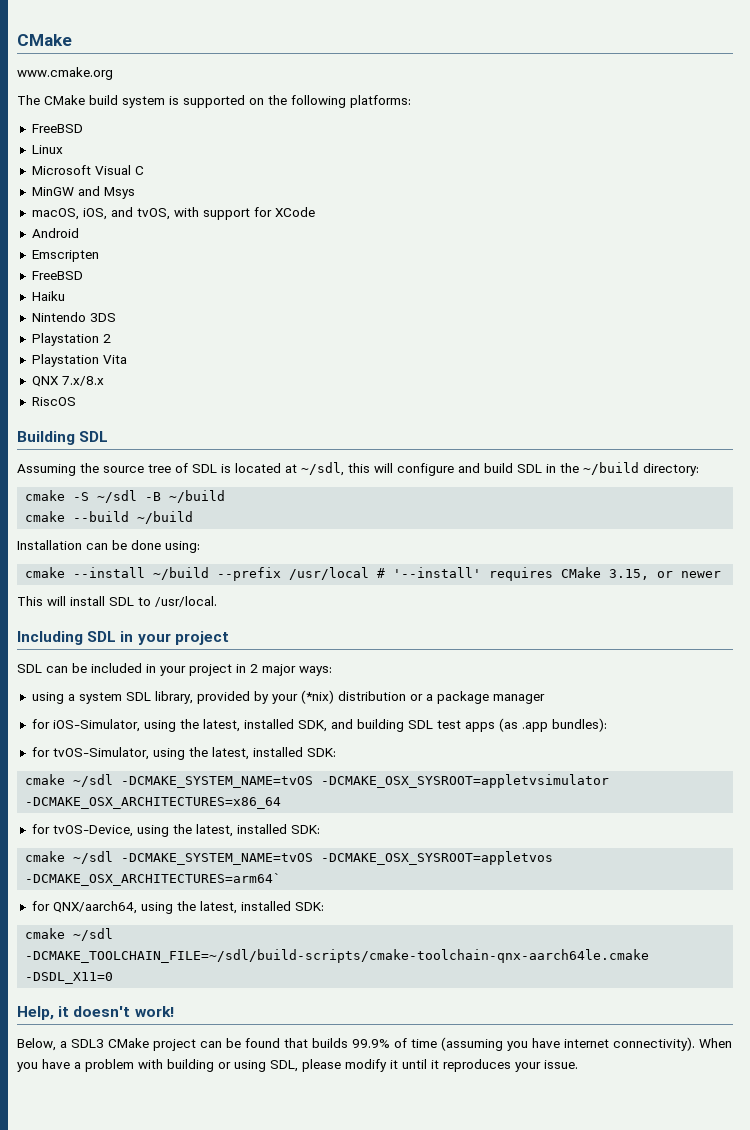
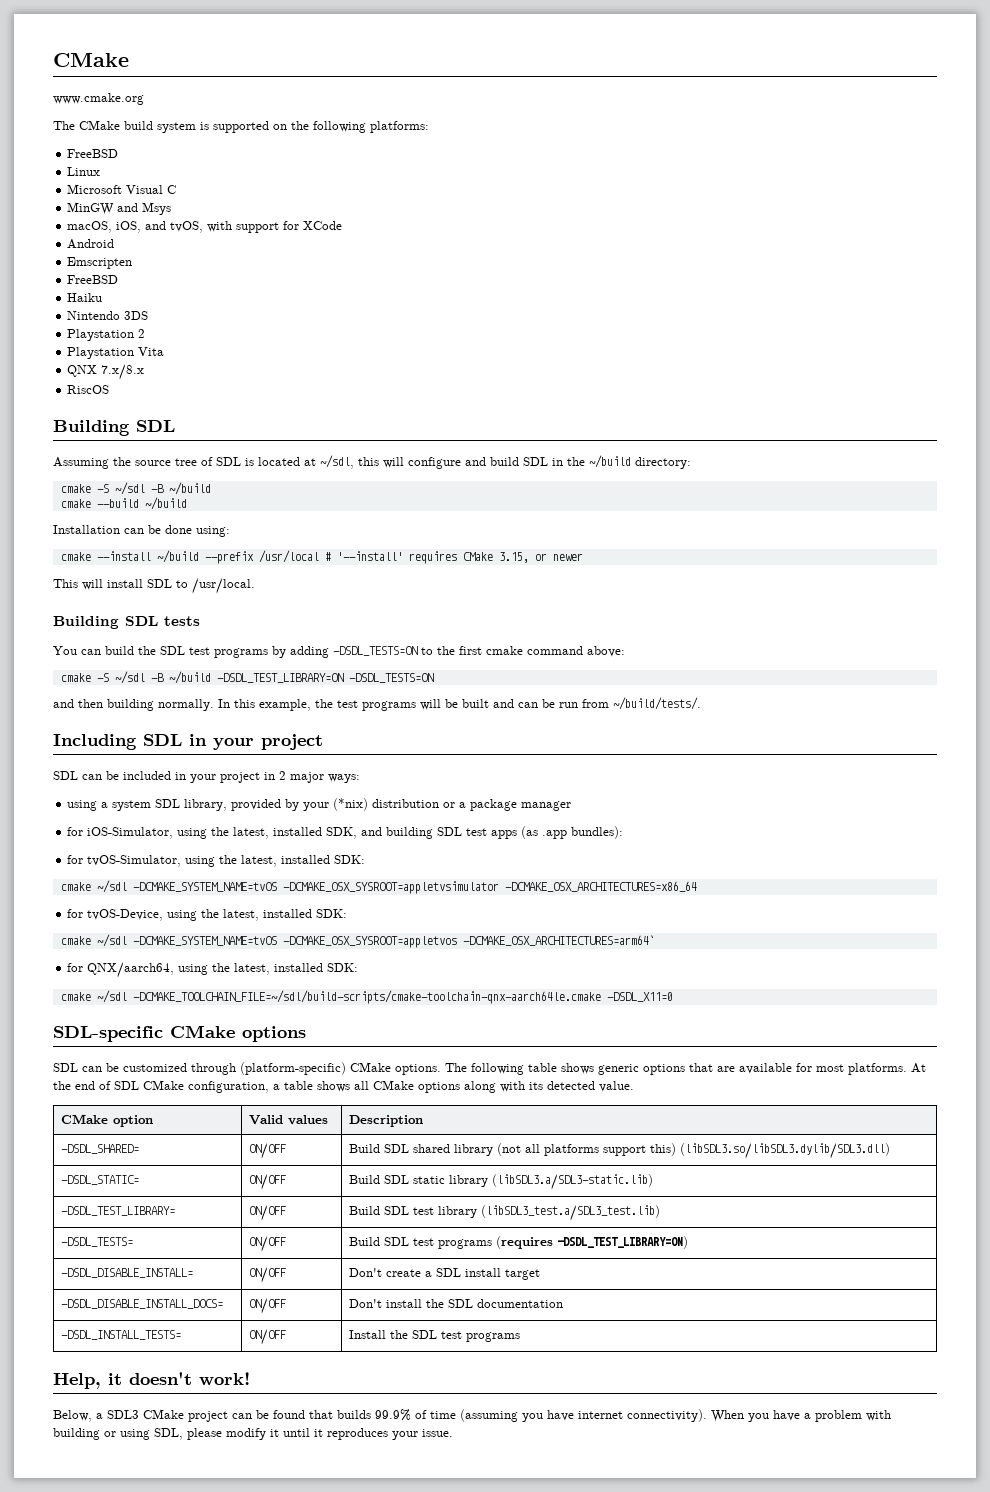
+ Building SDL tests
+ You can build the SDL test programs by adding -DSDL_TESTS=ON to the first cmake command above:
+ cmake -S ~/sdl -B ~/build -DSDL_TEST_LIBRARY=ON -DSDL_TESTS=ON
+ and then building normally. In this example, the test programs will be built and can be run from ~/build/tests/.
+ SDL-specific CMake options
+ SDL can be customized through (platform-specific) CMake options. The following table shows generic options that are available for most platforms. At the end of SDL CMake configuration, a table shows all CMake options along with its detected value.
+ CMake option | Valid values | Description
+ -DSDL_SHARED= | ON/OFF | Build SDL shared library (not all platforms support this) (libSDL3.so/libSDL3.dylib/SDL3.dll)
+ -DSDL_STATIC= | ON/OFF | Build SDL static library (libSDL3.a/SDL3-static.lib)
+ -DSDL_TEST_LIBRARY= | ON/OFF | Build SDL test library (libSDL3_test.a/SDL3_test.lib)
+ -DSDL_TESTS= | ON/OFF | Build SDL test programs (requires -DSDL_TEST_LIBRARY=ON)
+ -DSDL_DISABLE_INSTALL= | ON/OFF | Don't create a SDL install target
+ -DSDL_DISABLE_INSTALL_DOCS= | ON/OFF | Don't install the SDL documentation
+ -DSDL_INSTALL_TESTS= | ON/OFF | Install the SDL test programs

